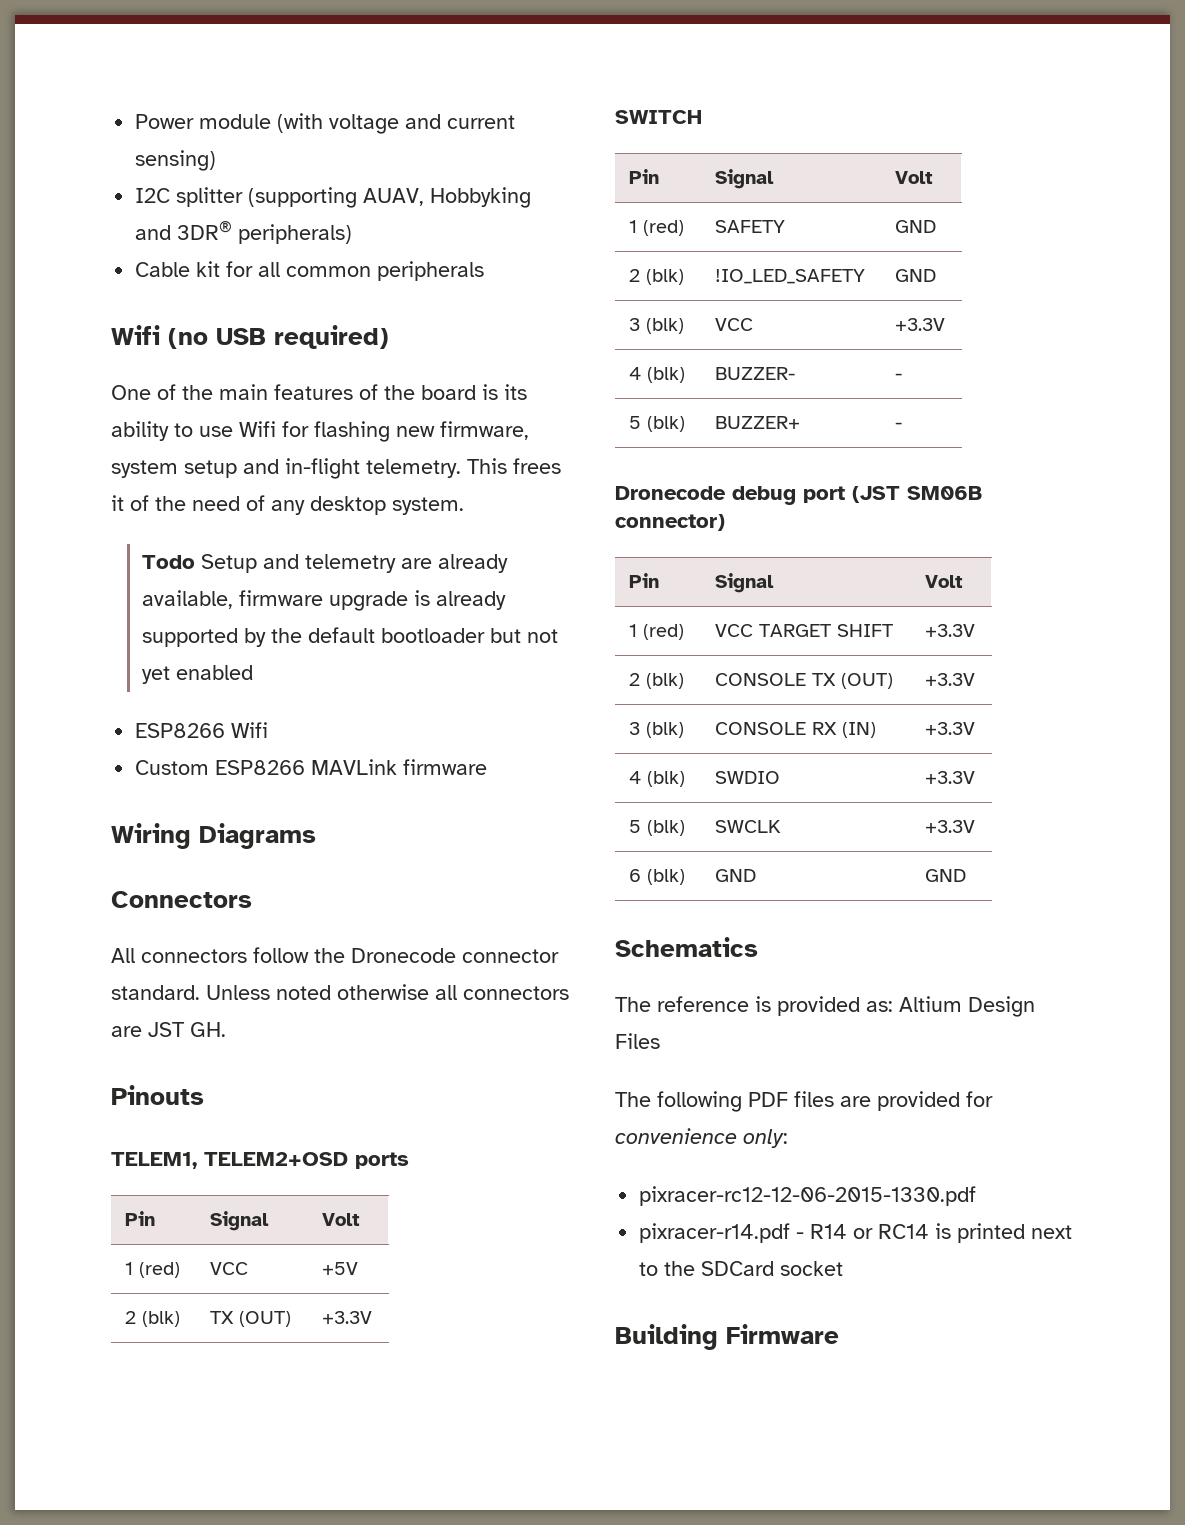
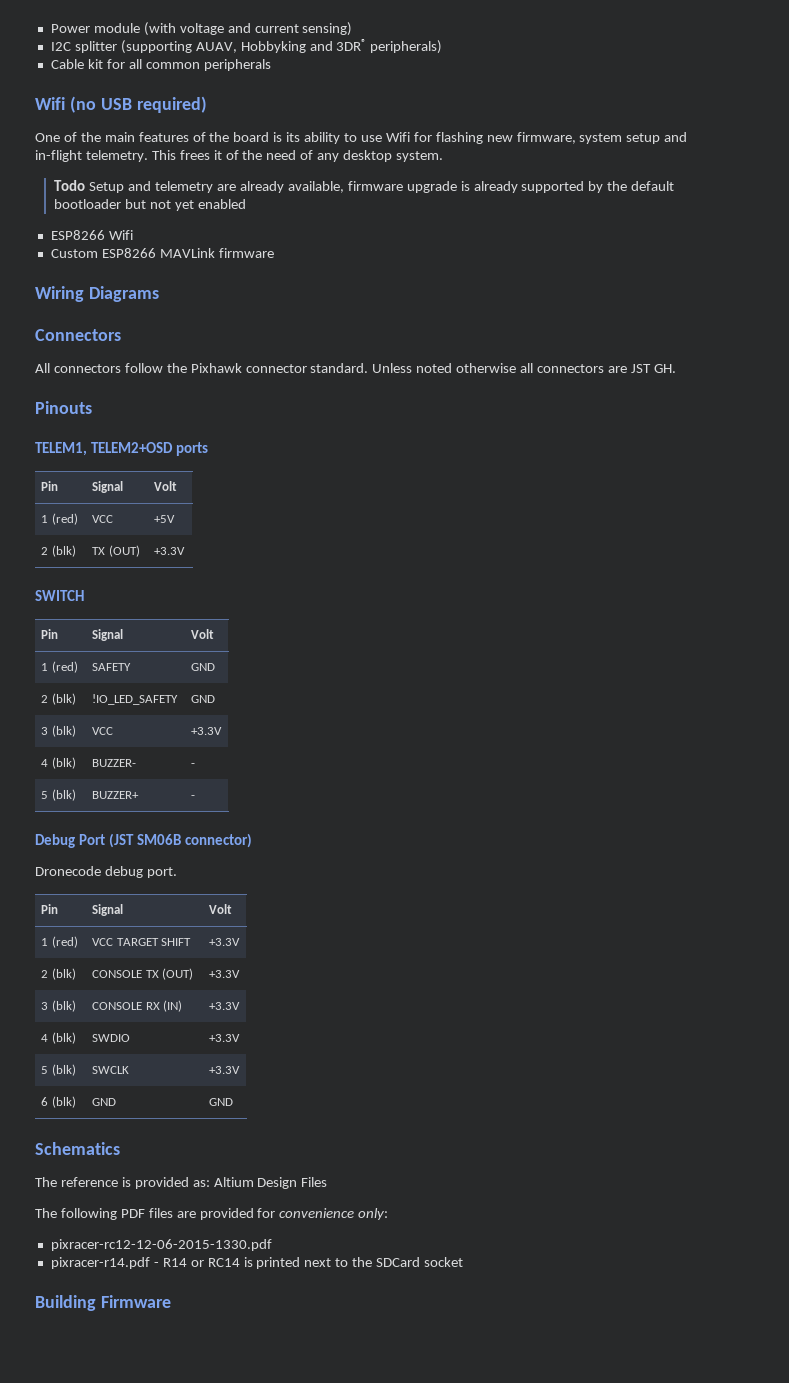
- All connectors follow the Dronecode connector standard.
+ All connectors follow the Pixhawk connector standard.
- Dronecode debug port (JST SM06B connector)
+ Debug Port (JST SM06B connector)
+ Dronecode debug port.

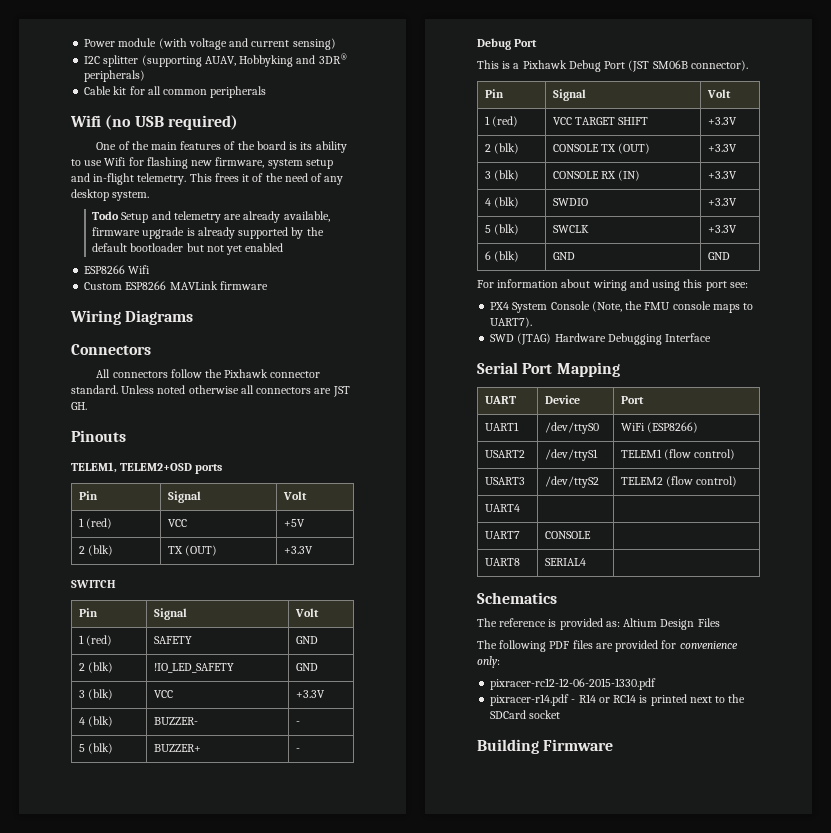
  5 (blk) | BUZZER+ | -
- Debug Port (JST SM06B connector)
- Dronecode debug port.
+ Debug Port
+ This is a Pixhawk Debug Port (JST SM06B connector).
+ For information about wiring and using this port see:
+ PX4 System Console (Note, the FMU console maps to UART7).
+ SWD (JTAG) Hardware Debugging Interface
+ Serial Port Mapping
+ UART | Device | Port
+ UART1 | /dev/ttyS0 | WiFi (ESP8266)
+ USART2 | /dev/ttyS1 | TELEM1 (flow control)
+ USART3 | /dev/ttyS2 | TELEM2 (flow control)
+ UART4 | |
+ UART7 | CONSOLE |
+ UART8 | SERIAL4 |

